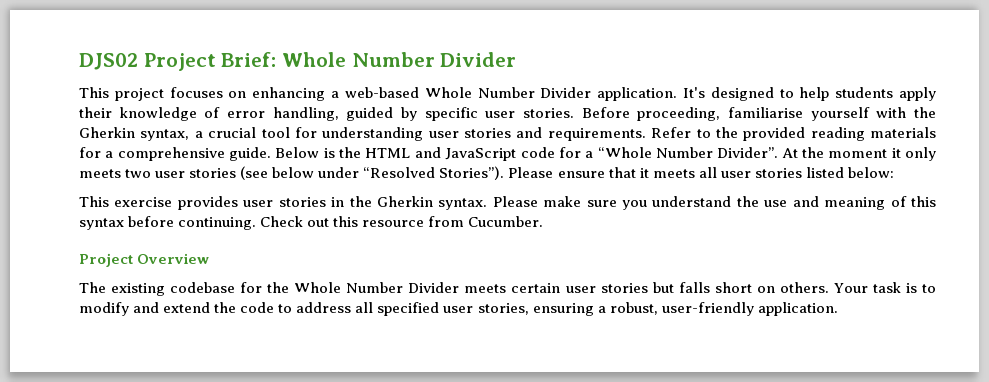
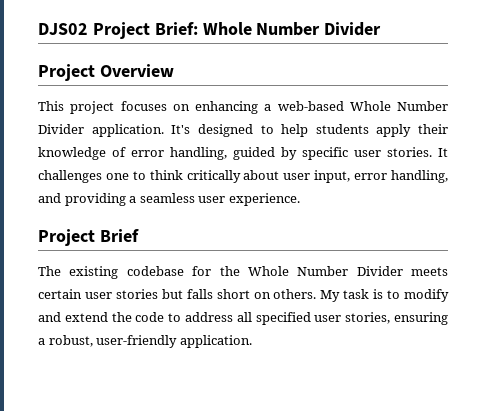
+ Project Overview
- Before proceeding, familiarise yourself with the Gherkin syntax, a crucial tool for understanding user stories and requirements. Refer to the provided reading materials for a comprehensive guide. Below is the HTML and JavaScript code for a “Whole Number Divider”. At the moment it only meets two user stories (see below under “Resolved Stories”). Please ensure that it meets all user stories listed below:
- This exercise provides user stories in the Gherkin syntax. Please make sure you understand the use and meaning of this syntax before continuing. Check out this resource from Cucumber.
- Project Overview
+ It challenges one to think critically about user input, error handling, and providing a seamless user experience.
+ Project Brief
- Your task is to modify and extend the code to address all specified user stories, ensuring a robust, user-friendly application.
+ My task is to modify and extend the code to address all specified user stories, ensuring a robust, user-friendly application.

